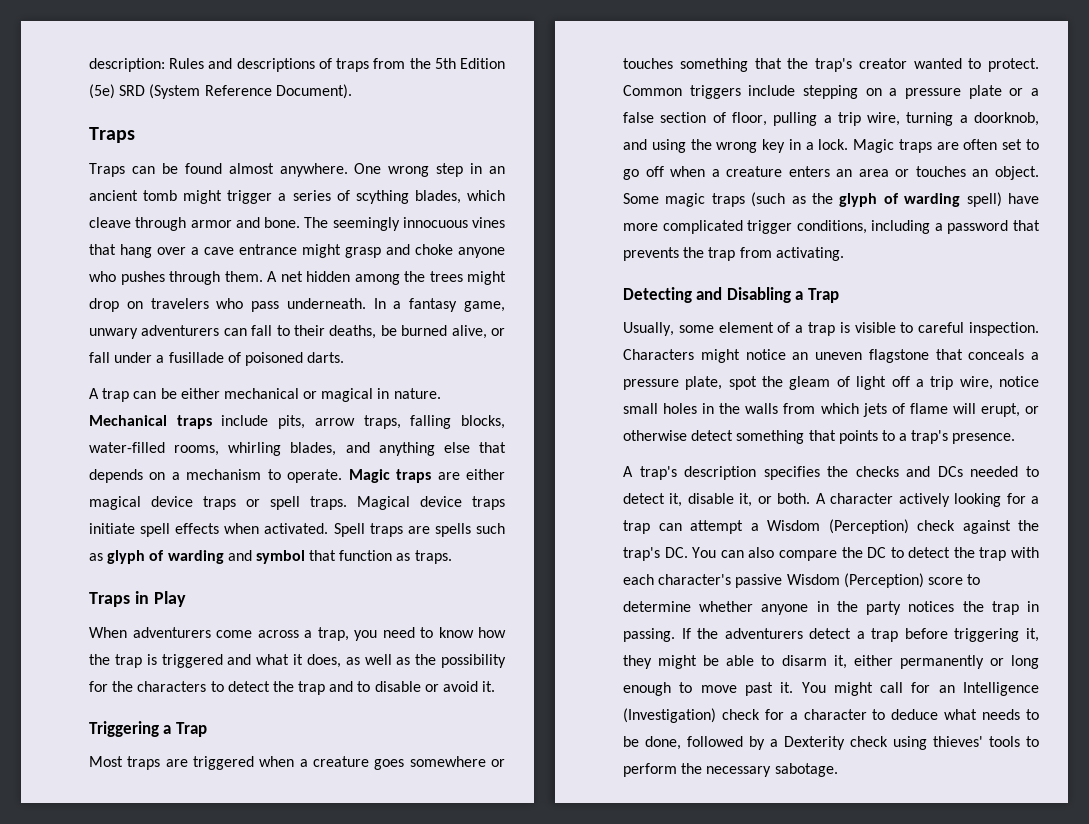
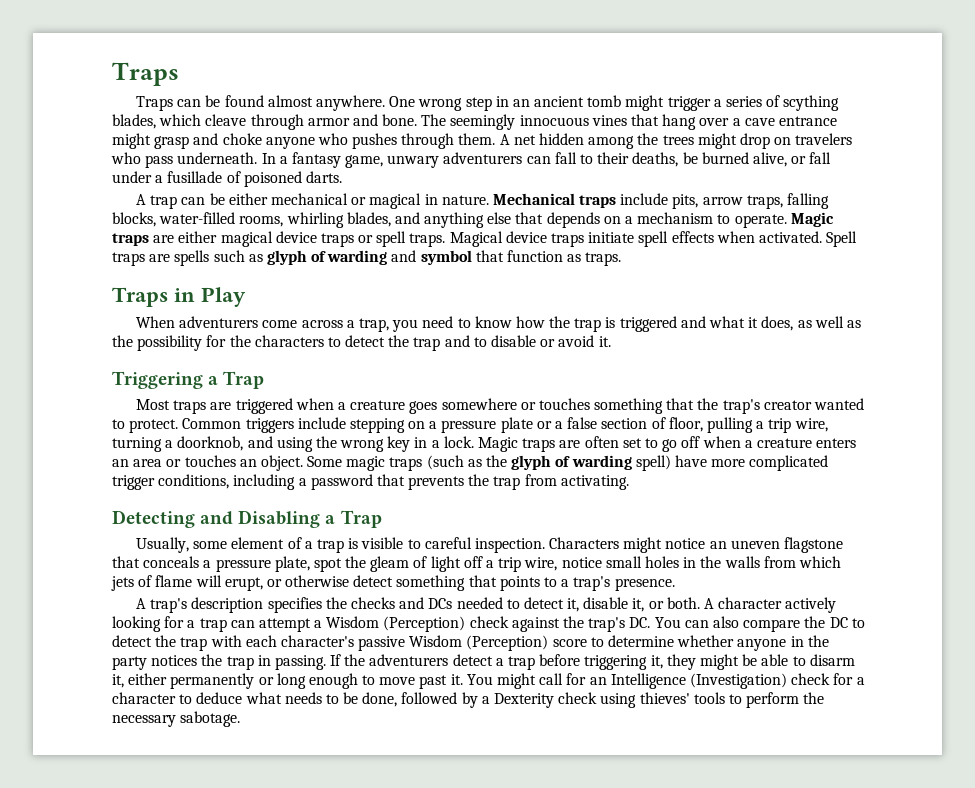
- description: Rules and descriptions of traps from the 5th Edition (5e) SRD (System Reference Document).

